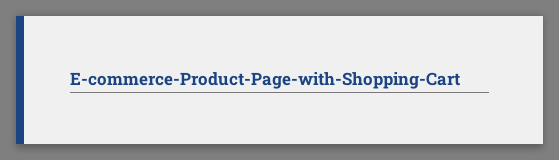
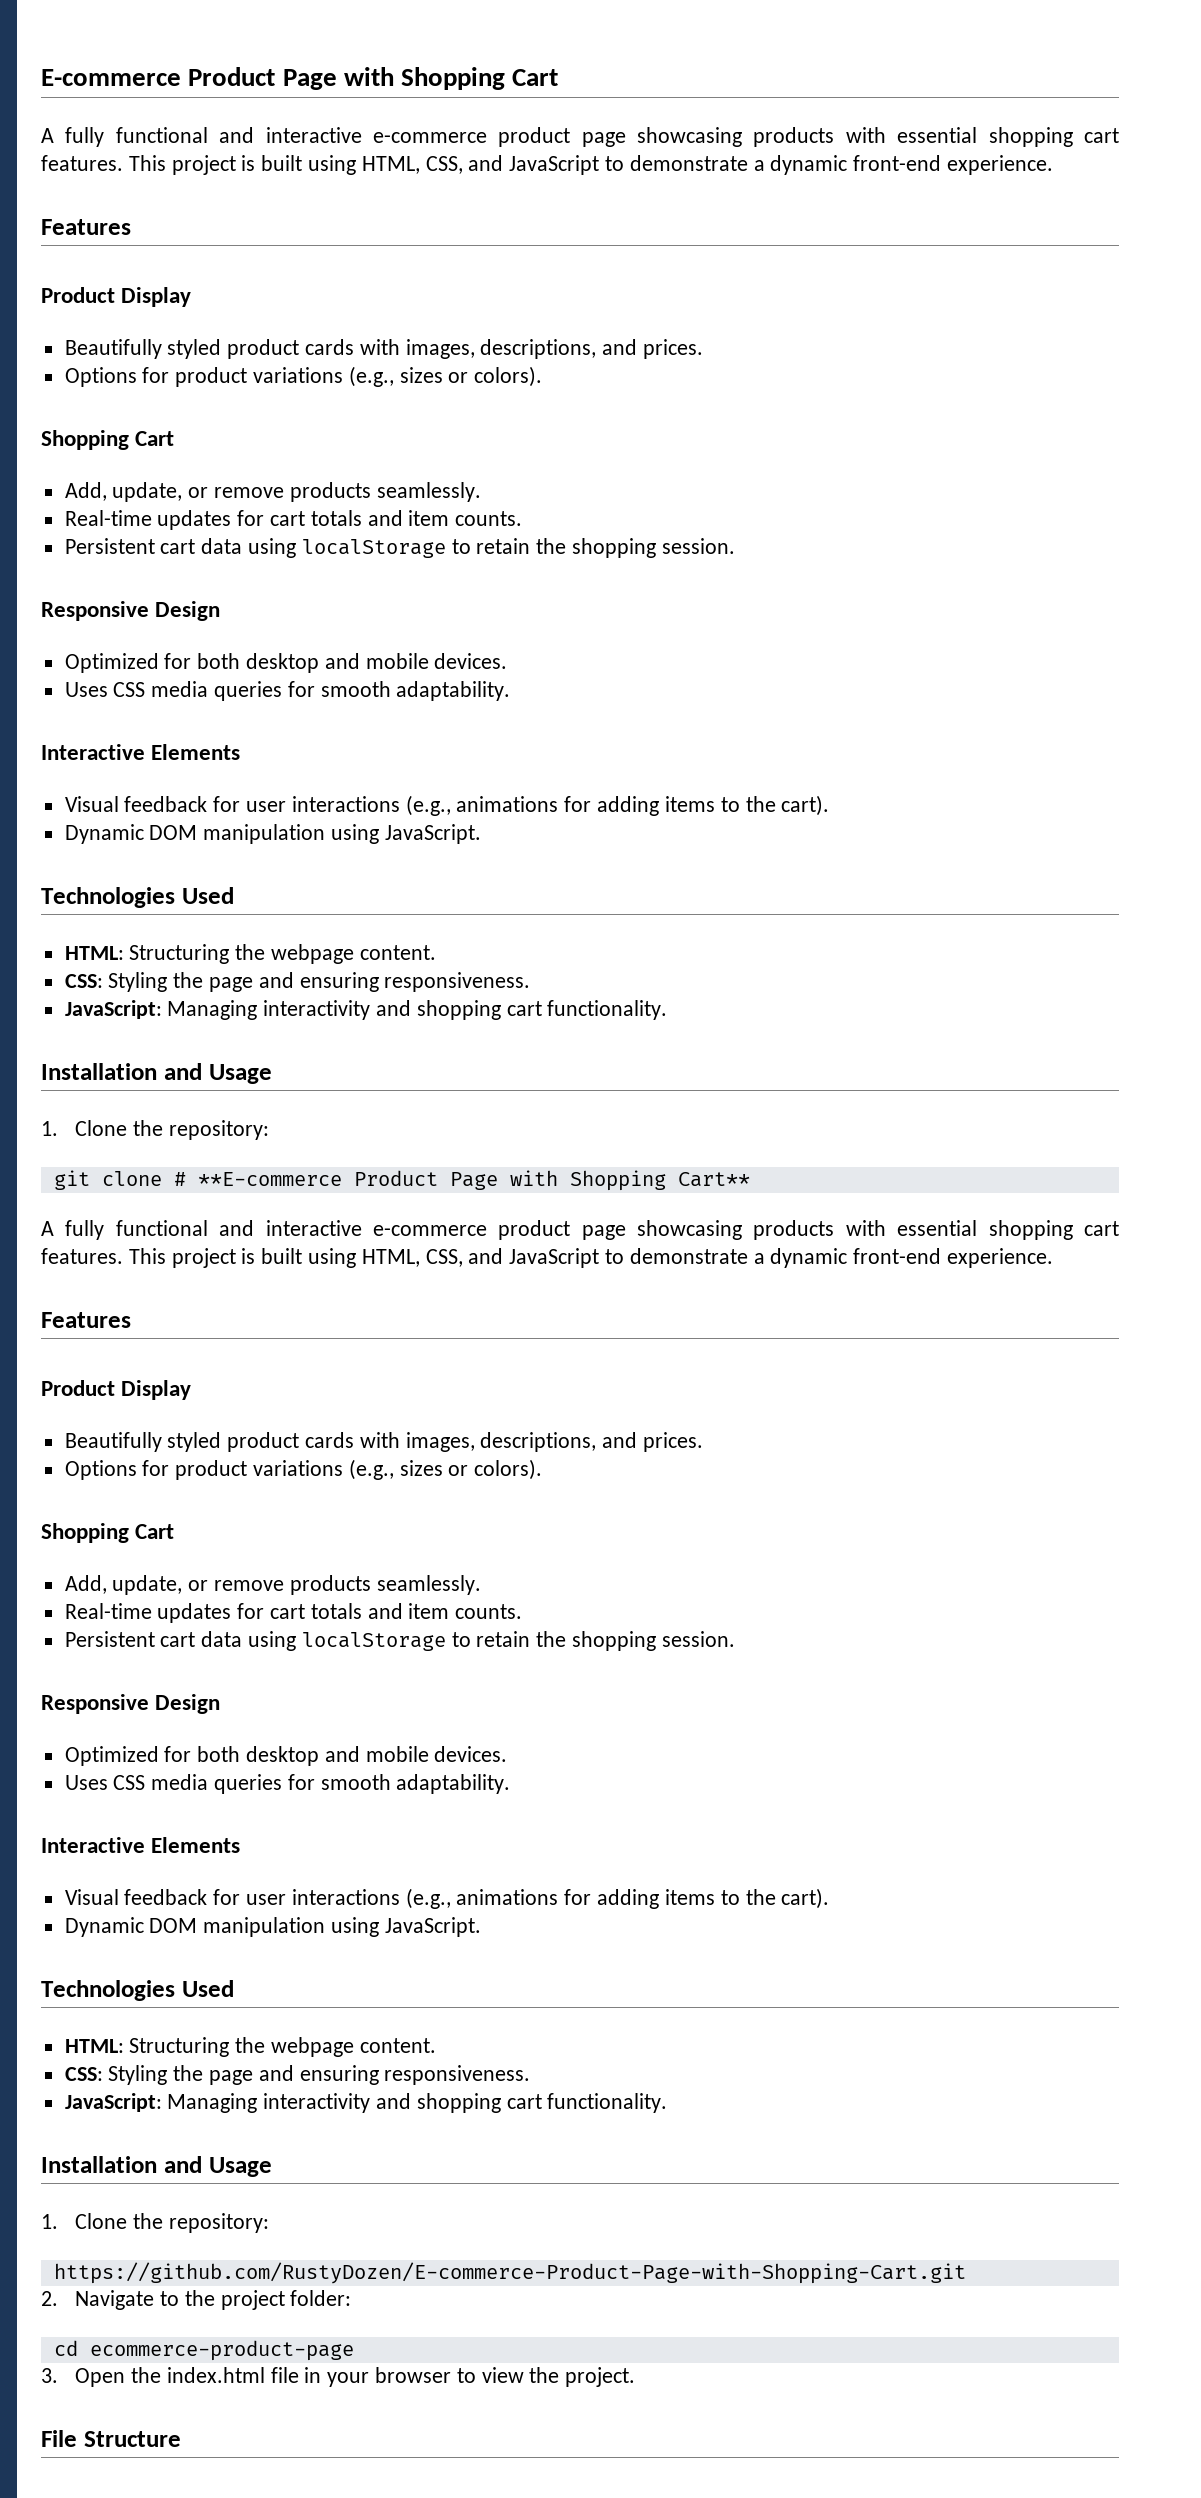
- E-commerce-Product-Page-with-Shopping-Cart
+ E-commerce Product Page with Shopping Cart
+ A fully functional and interactive e-commerce product page showcasing products with essential shopping cart features. This project is built using HTML, CSS, and JavaScript to demonstrate a dynamic front-end experience.
+ Features
+ Product Display
+ Beautifully styled product cards with images, descriptions, and prices.
+ Options for product variations (e.g., sizes or colors).
+ Shopping Cart
+ Add, update, or remove products seamlessly.
+ Real-time updates for cart totals and item counts.
+ Persistent cart data using localStorage to retain the shopping session.
+ Responsive Design
+ Optimized for both desktop and mobile devices.
+ Uses CSS media queries for smooth adaptability.
+ Interactive Elements
+ Visual feedback for user interactions (e.g., animations for adding items to the cart).
+ Dynamic DOM manipulation using JavaScript.
+ Technologies Used
+ HTML: Structuring the webpage content.
+ CSS: Styling the page and ensuring responsiveness.
+ JavaScript: Managing interactivity and shopping cart functionality.
+ Installation and Usage
+ 1. Clone the repository:
+ git clone # **E-commerce Product Page with Shopping Cart**
+ A fully functional and interactive e-commerce product page showcasing products with essential shopping cart features. This project is built using HTML, CSS, and JavaScript to demonstrate a dynamic front-end experience.
+ Features
+ Product Display
+ Beautifully styled product cards with images, descriptions, and prices.
+ Options for product variations (e.g., sizes or colors).
+ Shopping Cart
+ Add, update, or remove products seamlessly.
+ Real-time updates for cart totals and item counts.
+ Persistent cart data using localStorage to retain the shopping session.
+ Responsive Design
+ Optimized for both desktop and mobile devices.
+ Uses CSS media queries for smooth adaptability.
+ Interactive Elements
+ Visual feedback for user interactions (e.g., animations for adding items to the cart).
+ Dynamic DOM manipulation using JavaScript.
+ Technologies Used
+ HTML: Structuring the webpage content.
+ CSS: Styling the page and ensuring responsiveness.
+ JavaScript: Managing interactivity and shopping cart functionality.
+ Installation and Usage
+ 1. Clone the repository:
+ https://github.com/RustyDozen/E-commerce-Product-Page-with-Shopping-Cart.git
+ 2. Navigate to the project folder:
+ cd ecommerce-product-page
+ 3. Open the index.html file in your browser to view the project.
+ File Structure

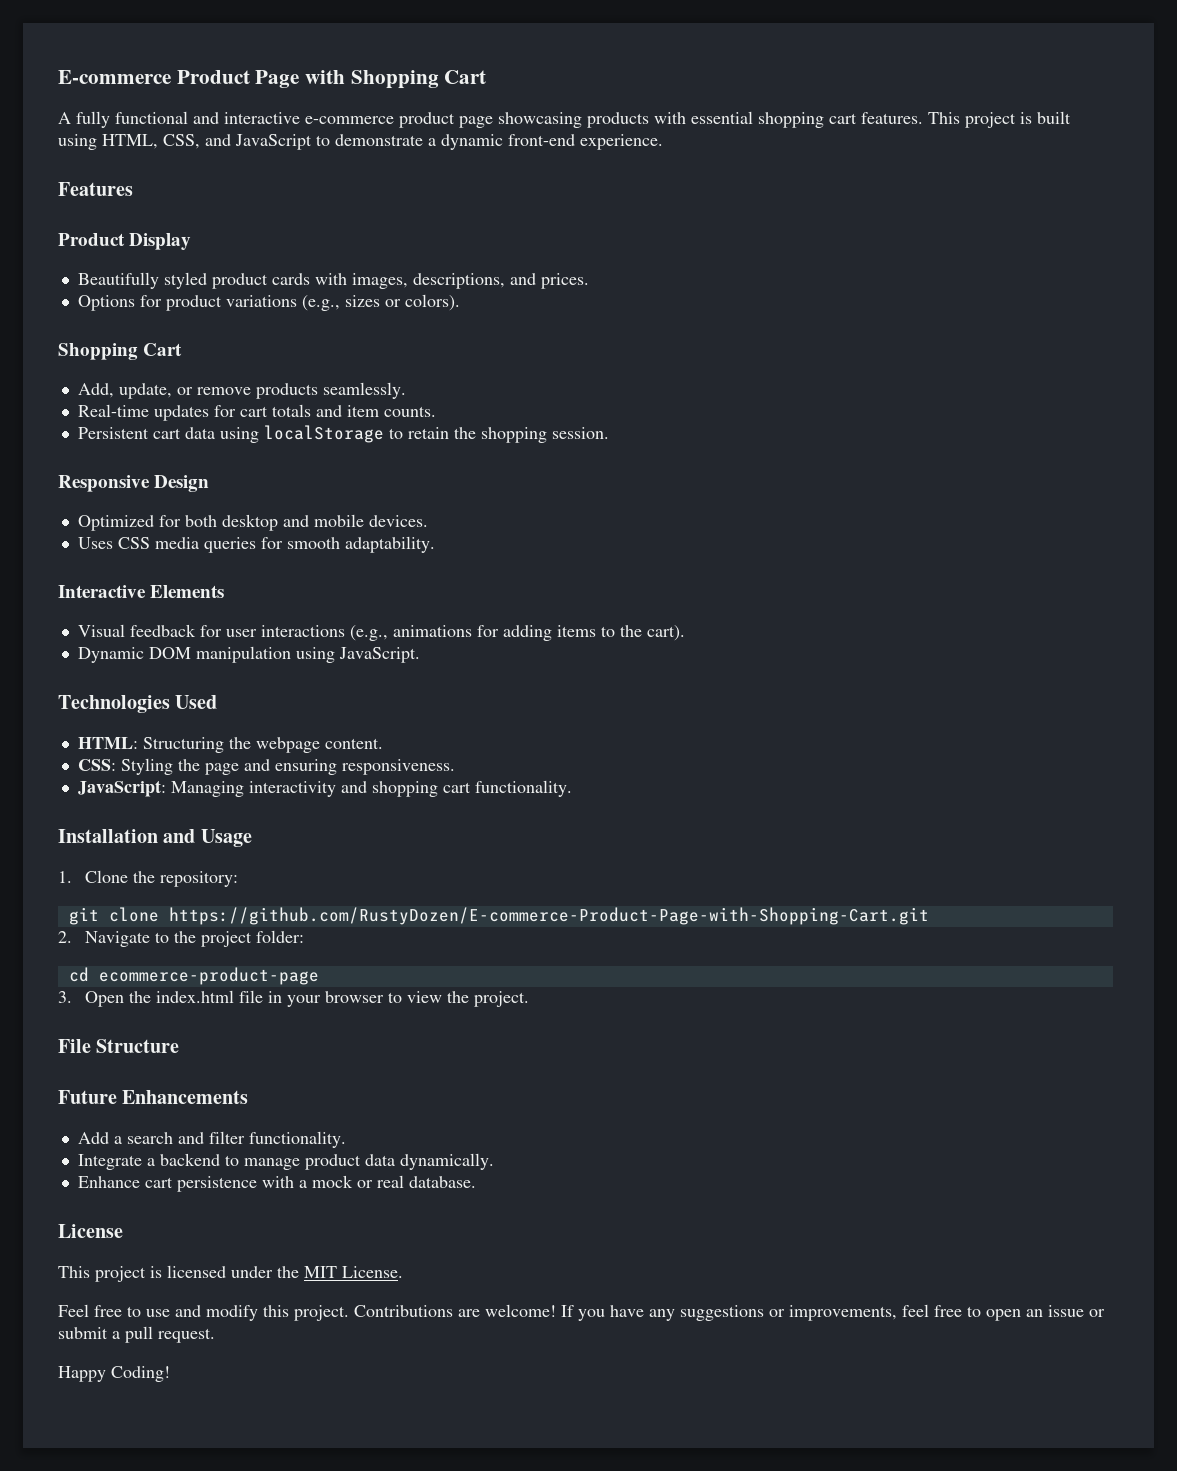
- git clone # **E-commerce Product Page with Shopping Cart**
- A fully functional and interactive e-commerce product page showcasing products with essential shopping cart features. This project is built using HTML, CSS, and JavaScript to demonstrate a dynamic front-end experience.
- Features
- Product Display
- Beautifully styled product cards with images, descriptions, and prices.
- Options for product variations (e.g., sizes or colors).
- Shopping Cart
- Add, update, or remove products seamlessly.
- Real-time updates for cart totals and item counts.
- Persistent cart data using localStorage to retain the shopping session.
- Responsive Design
- Optimized for both desktop and mobile devices.
- Uses CSS media queries for smooth adaptability.
- Interactive Elements
- Visual feedback for user interactions (e.g., animations for adding items to the cart).
- Dynamic DOM manipulation using JavaScript.
- Technologies Used
- HTML: Structuring the webpage content.
- CSS: Styling the page and ensuring responsiveness.
- JavaScript: Managing interactivity and shopping cart functionality.
- Installation and Usage
- 1. Clone the repository:
- https://github.com/RustyDozen/E-commerce-Product-Page-with-Shopping-Cart.git
+ git clone https://github.com/RustyDozen/E-commerce-Product-Page-with-Shopping-Cart.git
+ Future Enhancements
+ Add a search and filter functionality.
+ Integrate a backend to manage product data dynamically.
+ Enhance cart persistence with a mock or real database.
+ License
+ This project is licensed under the MIT License.
+ Feel free to use and modify this project. Contributions are welcome! If you have any suggestions or improvements, feel free to open an issue or submit a pull request.
+ Happy Coding!

